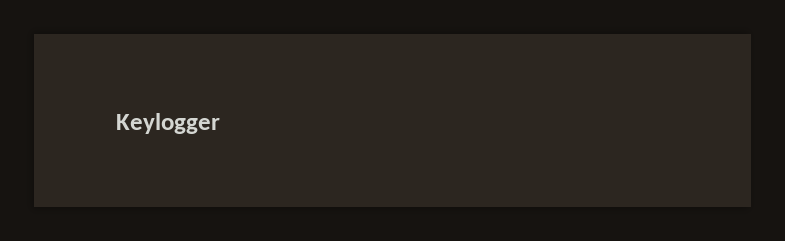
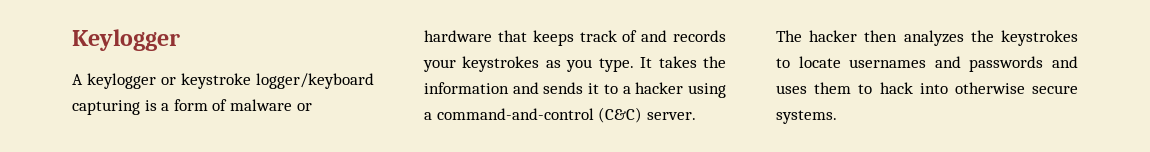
+ A keylogger or keystroke logger/keyboard capturing is a form of malware or hardware that keeps track of and records your keystrokes as you type. It takes the information and sends it to a hacker using a command-and-control (C&C) server. The hacker then analyzes the keystrokes to locate usernames and passwords and uses them to hack into otherwise secure systems.

